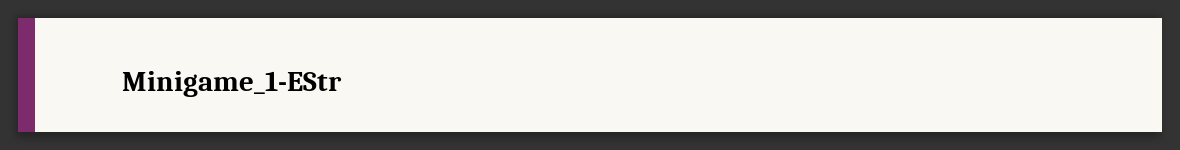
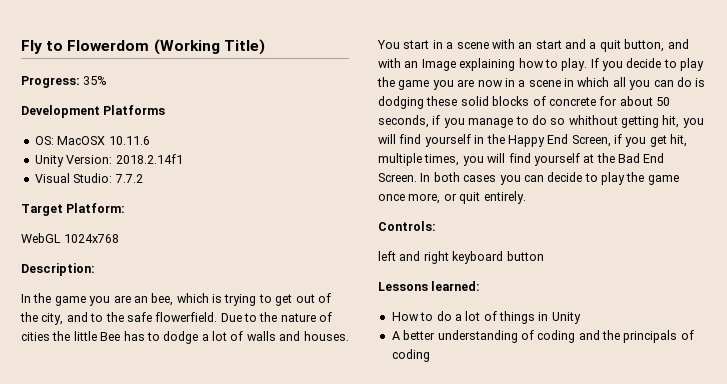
- Minigame_1-EStr
+ Fly to Flowerdom (Working Title)
+ Progress: 35%
+ Development Platforms
+ OS: MacOSX 10.11.6
+ Unity Version: 2018.2.14f1
+ Visual Studio: 7.7.2
+ Target Platform:
+ WebGL 1024x768
+ Description:
+ In the game you are an bee, which is trying to get out of the city, and to the safe flowerfield. Due to the nature of cities the little Bee has to dodge a lot of walls and houses. You start in a scene with an start and a quit button, and with an Image explaining how to play. If you decide to play the game you are now in a scene in which all you can do is dodging these solid blocks of concrete for about 50 seconds, if you manage to do so whithout getting hit, you will find yourself in the Happy End Screen, if you get hit, multiple times, you will find yourself at the Bad End Screen. In both cases you can decide to play the game once more, or quit entirely.
+ Controls:
+ left and right keyboard button
+ Lessons learned:
+ How to do a lot of things in Unity
+ A better understanding of coding and the principals of coding

